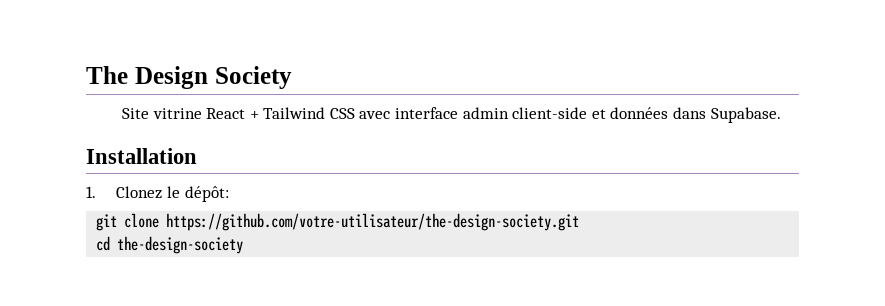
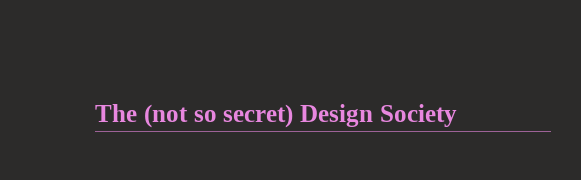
- The Design Society
+ The (not so secret) Design Society
- Site vitrine React + Tailwind CSS avec interface admin client-side et données dans Supabase.
- Installation
- 1. Clonez le dépôt:
- git clone https://github.com/votre-utilisateur/the-design-society.git
- cd the-design-society

